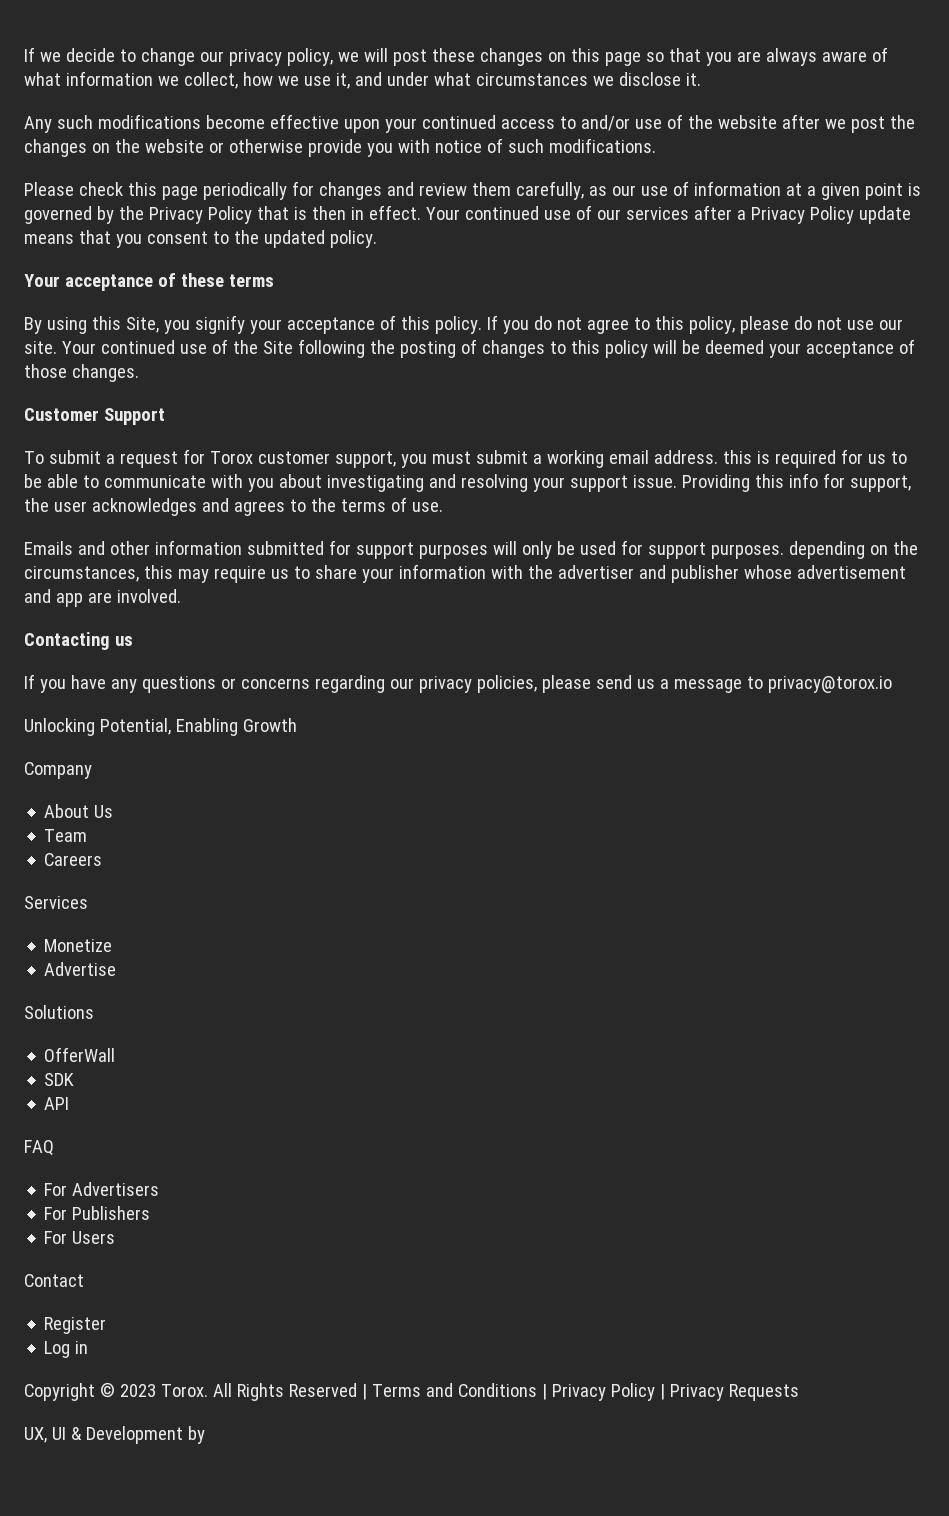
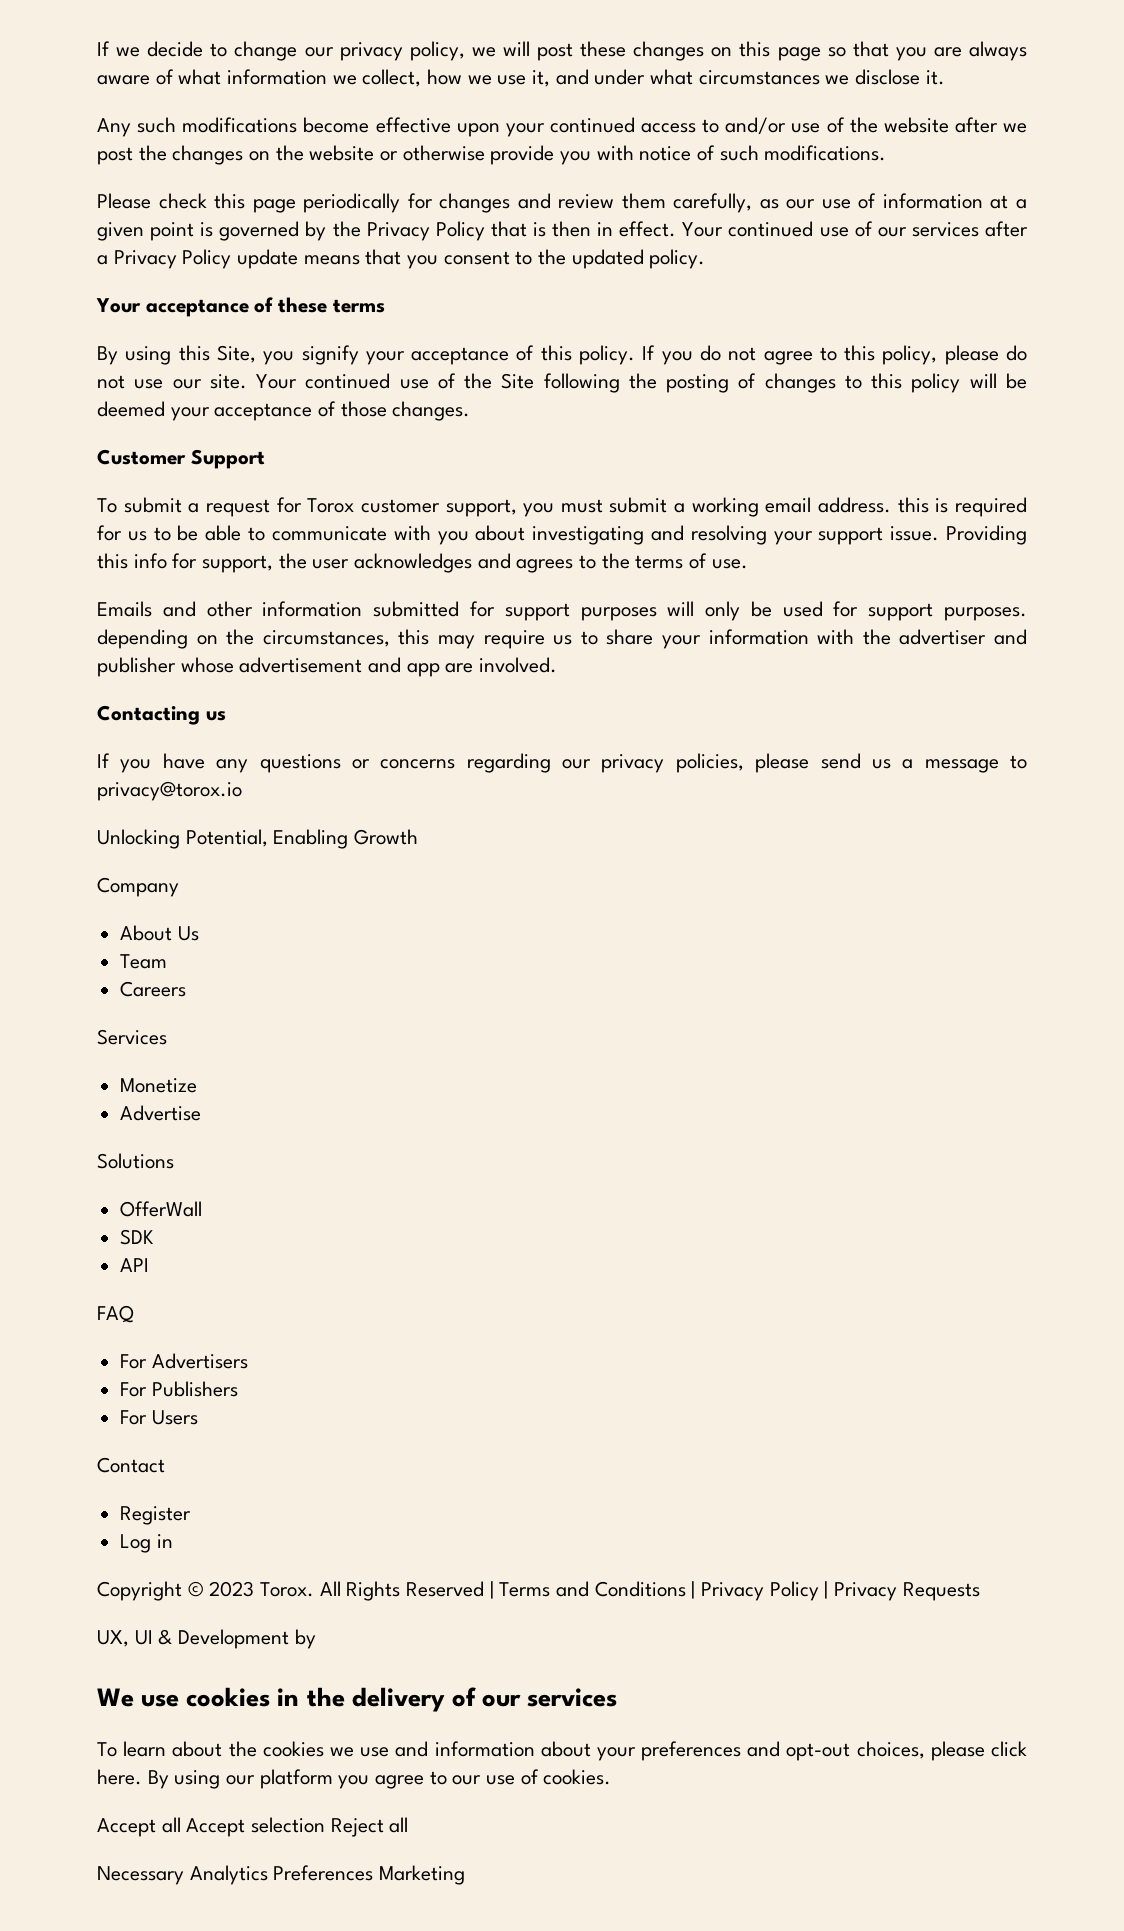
+ We use cookies in the delivery of our services
+ To learn about the cookies we use and information about your preferences and opt-out choices, please click here. By using our platform you agree to our use of cookies.
+ Accept all Accept selection Reject all
+ Necessary Analytics Preferences Marketing

